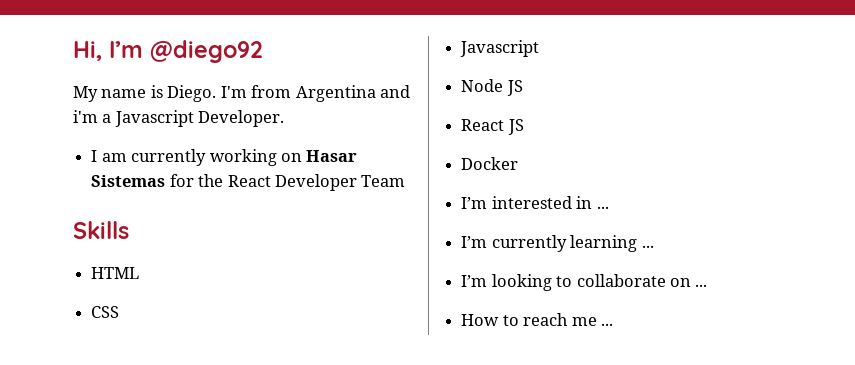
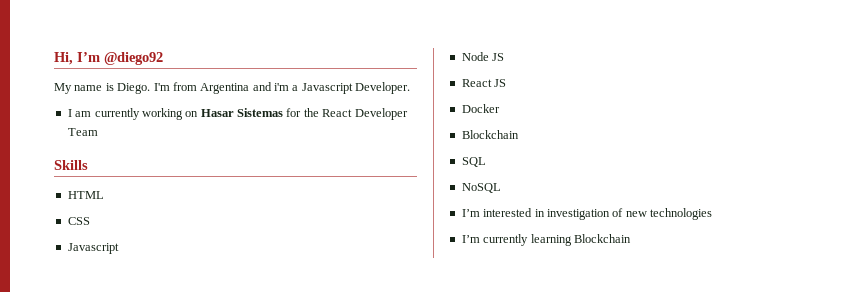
  Docker
+ Blockchain
+ SQL
+ NoSQL
- I’m interested in ...
+ I’m interested in investigation of new technologies
- I’m currently learning ...
- I’m looking to collaborate on ...
- How to reach me ...
+ I’m currently learning Blockchain

